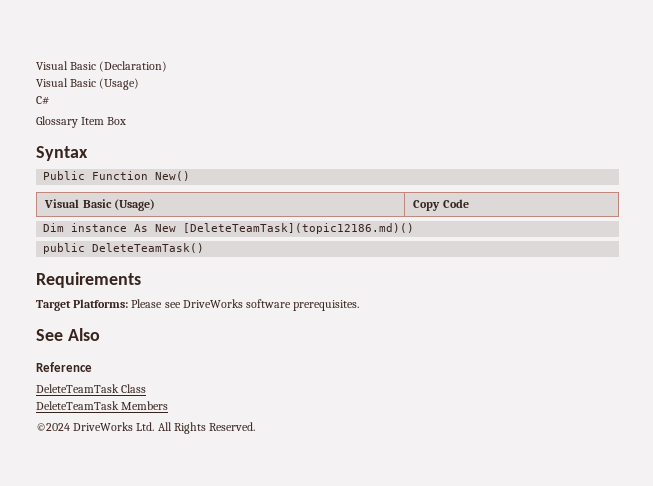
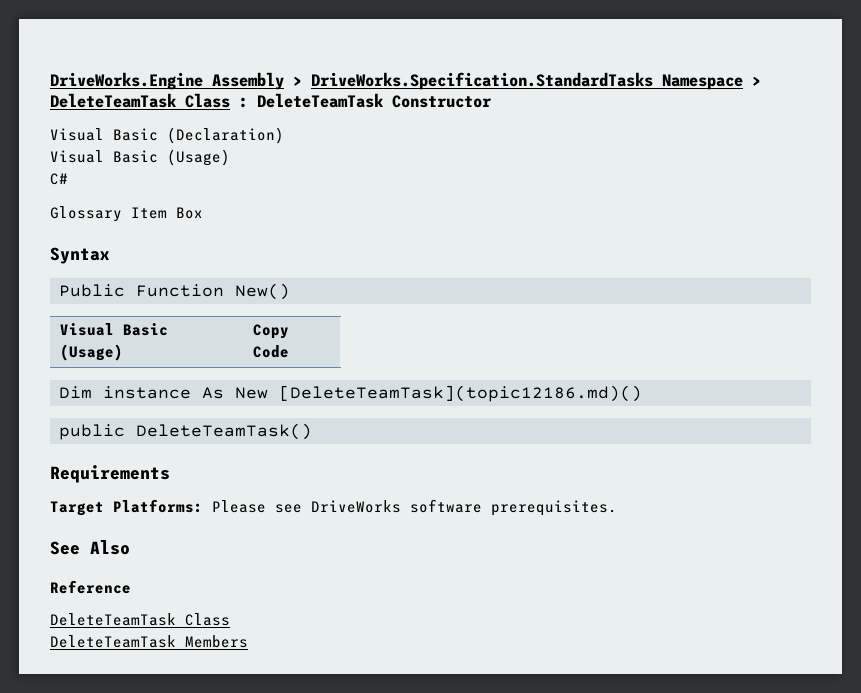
+ DriveWorks.Engine Assembly > DriveWorks.Specification.StandardTasks Namespace > DeleteTeamTask Class : DeleteTeamTask Constructor
- ©2024 DriveWorks Ltd. All Rights Reserved.

